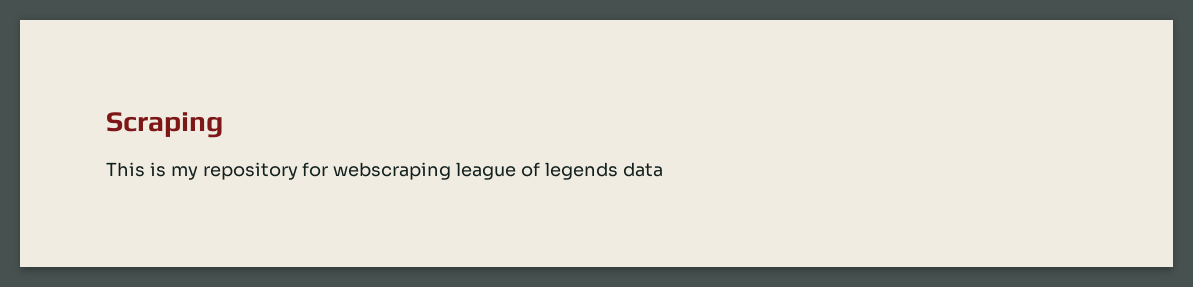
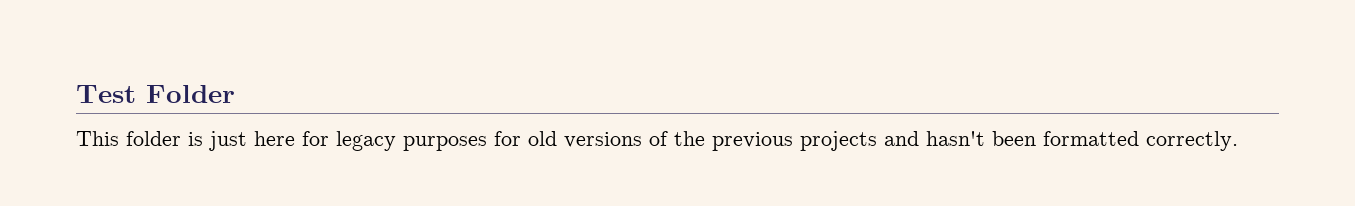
- Scraping
+ Test Folder
- This is my repository for webscraping league of legends data
+ This folder is just here for legacy purposes for old versions of the previous projects and hasn't been formatted correctly.

